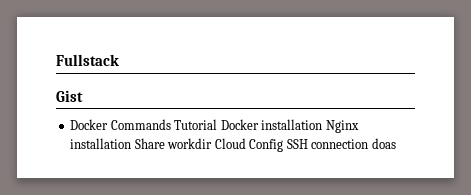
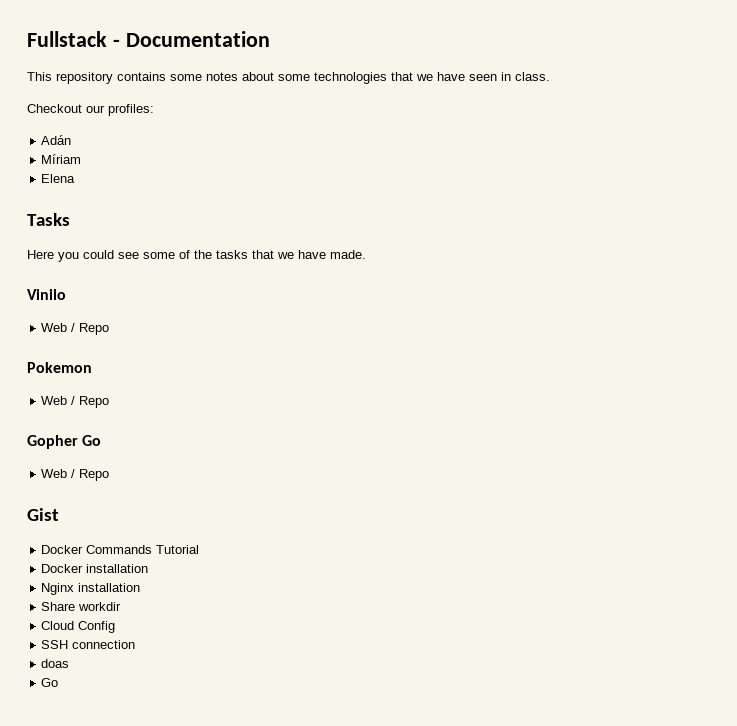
- Fullstack
+ Fullstack - Documentation
+ This repository contains some notes about some technologies that we have seen in class.
+ Checkout our profiles:
+ Adán
+ Míriam
+ Elena
+ Tasks
+ Here you could see some of the tasks that we have made.
+ Vinilo
+ Web / Repo
+ Pokemon
+ Web / Repo
+ Gopher Go
+ Web / Repo
- Docker Commands Tutorial Docker installation Nginx installation Share workdir Cloud Config SSH connection doas
+ Docker Commands Tutorial
+ Docker installation
+ Nginx installation
+ Share workdir
+ Cloud Config
+ SSH connection
+ doas
+ Go

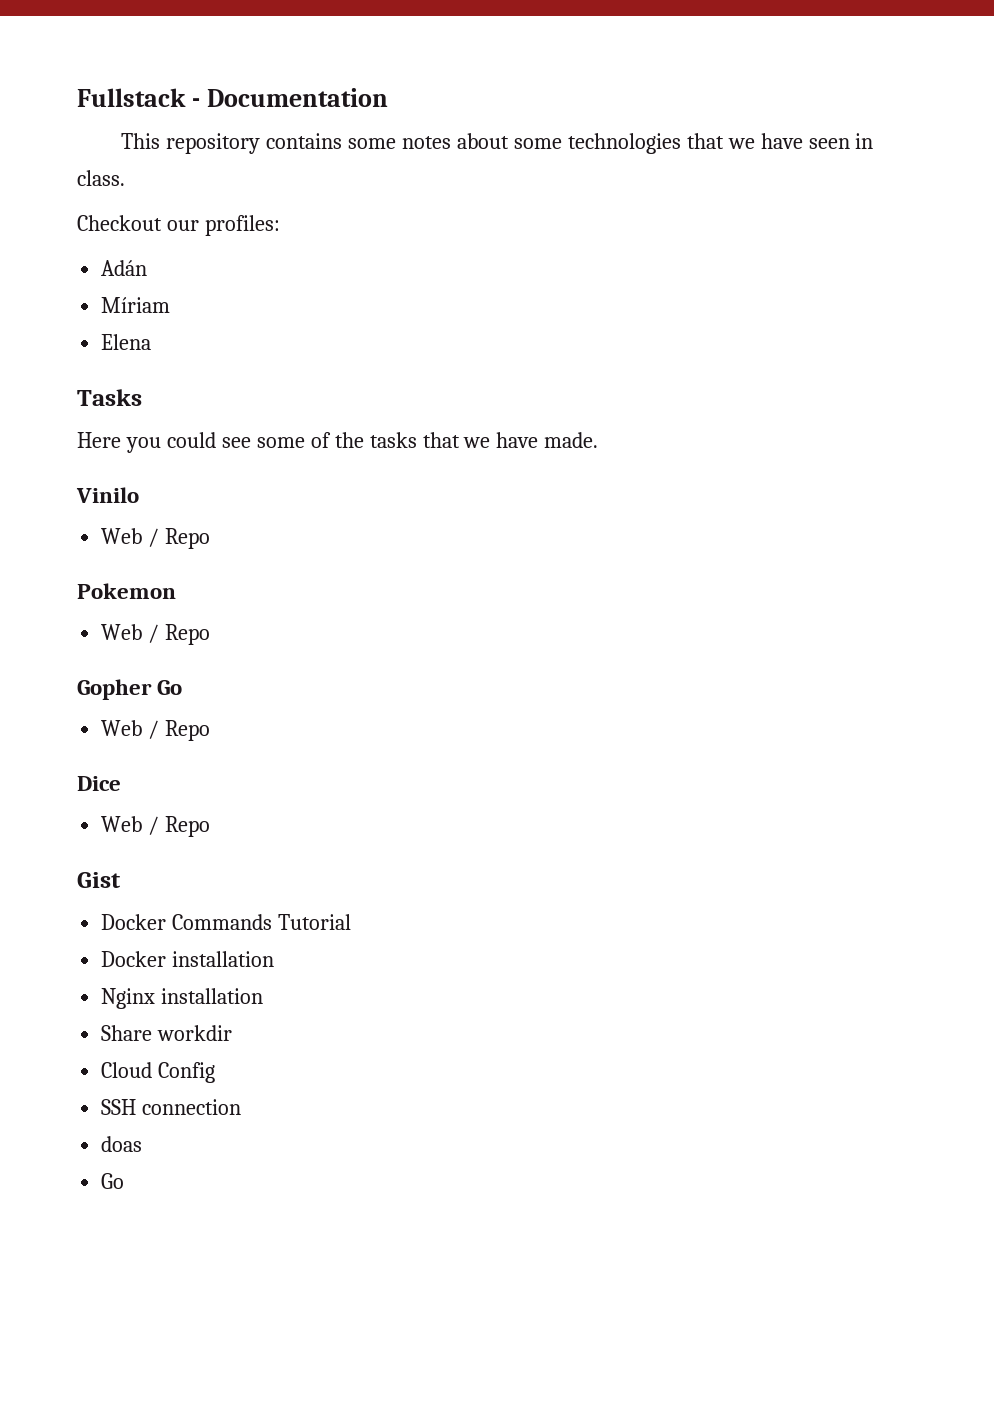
+ Dice
+ Web / Repo

